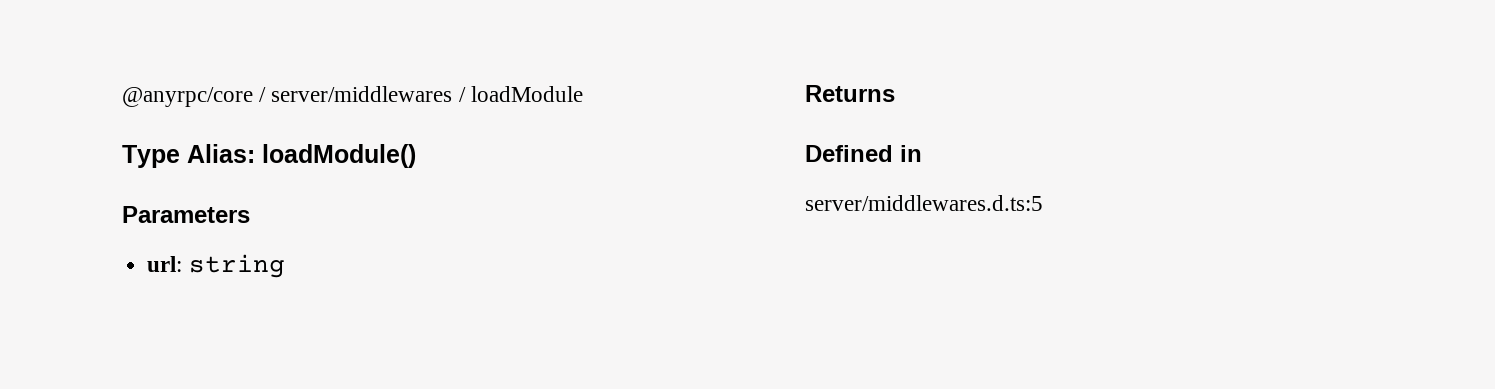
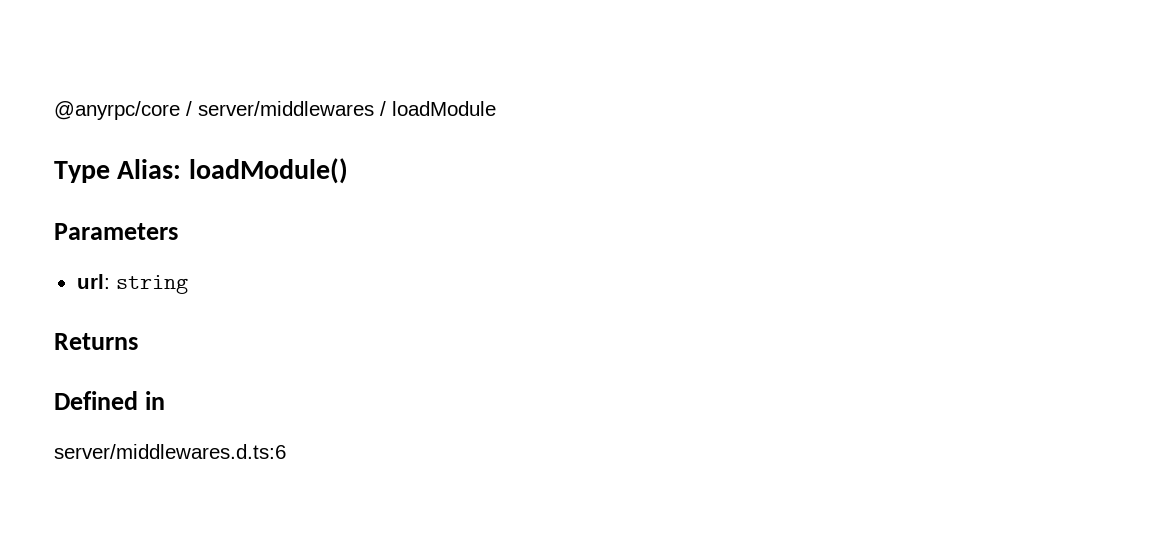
- server/middlewares.d.ts:5
+ server/middlewares.d.ts:6

